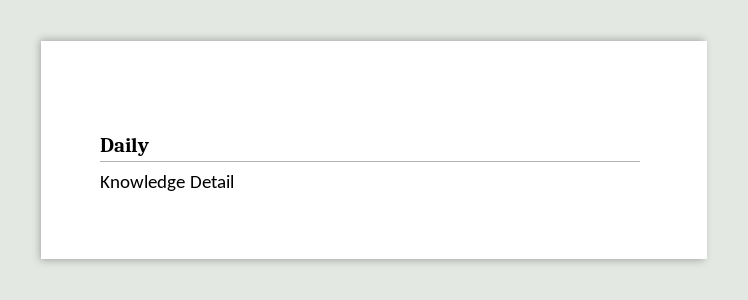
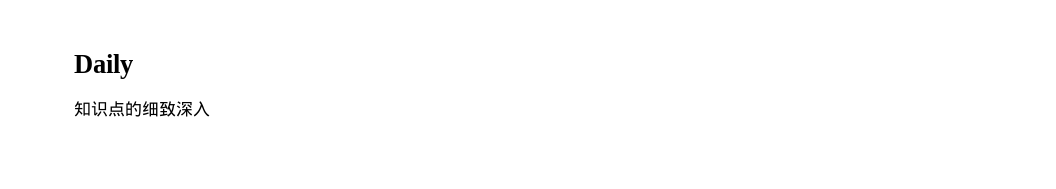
- Knowledge Detail
+ 知识点的细致深入

